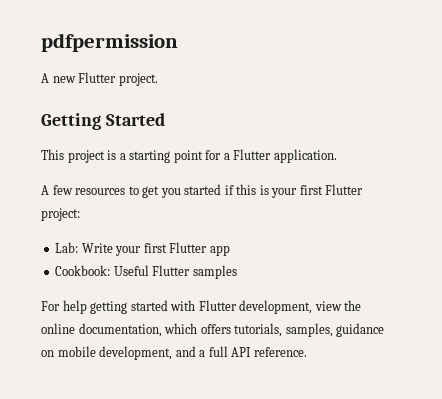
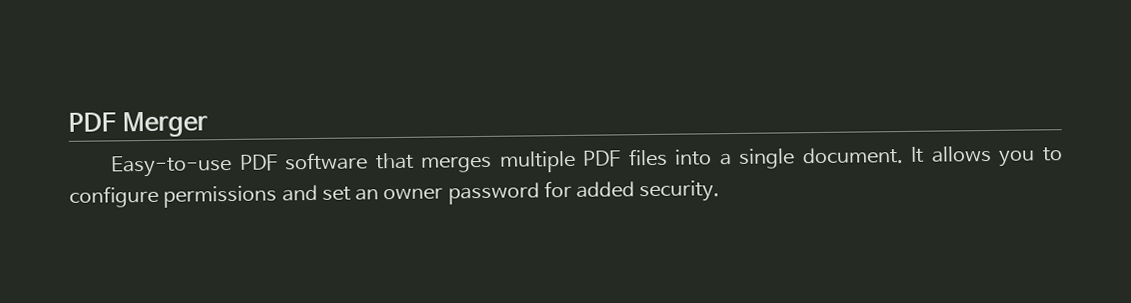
- pdfpermission
- A new Flutter project.
- Getting Started
- This project is a starting point for a Flutter application.
- A few resources to get you started if this is your first Flutter project:
- Lab: Write your first Flutter app
- Cookbook: Useful Flutter samples
- For help getting started with Flutter development, view the online documentation, which offers tutorials, samples, guidance on mobile development, and a full API reference.
+ PDF Merger
+ Easy-to-use PDF software that merges multiple PDF files into a single document. It allows you to configure permissions and set an owner password for added security.

